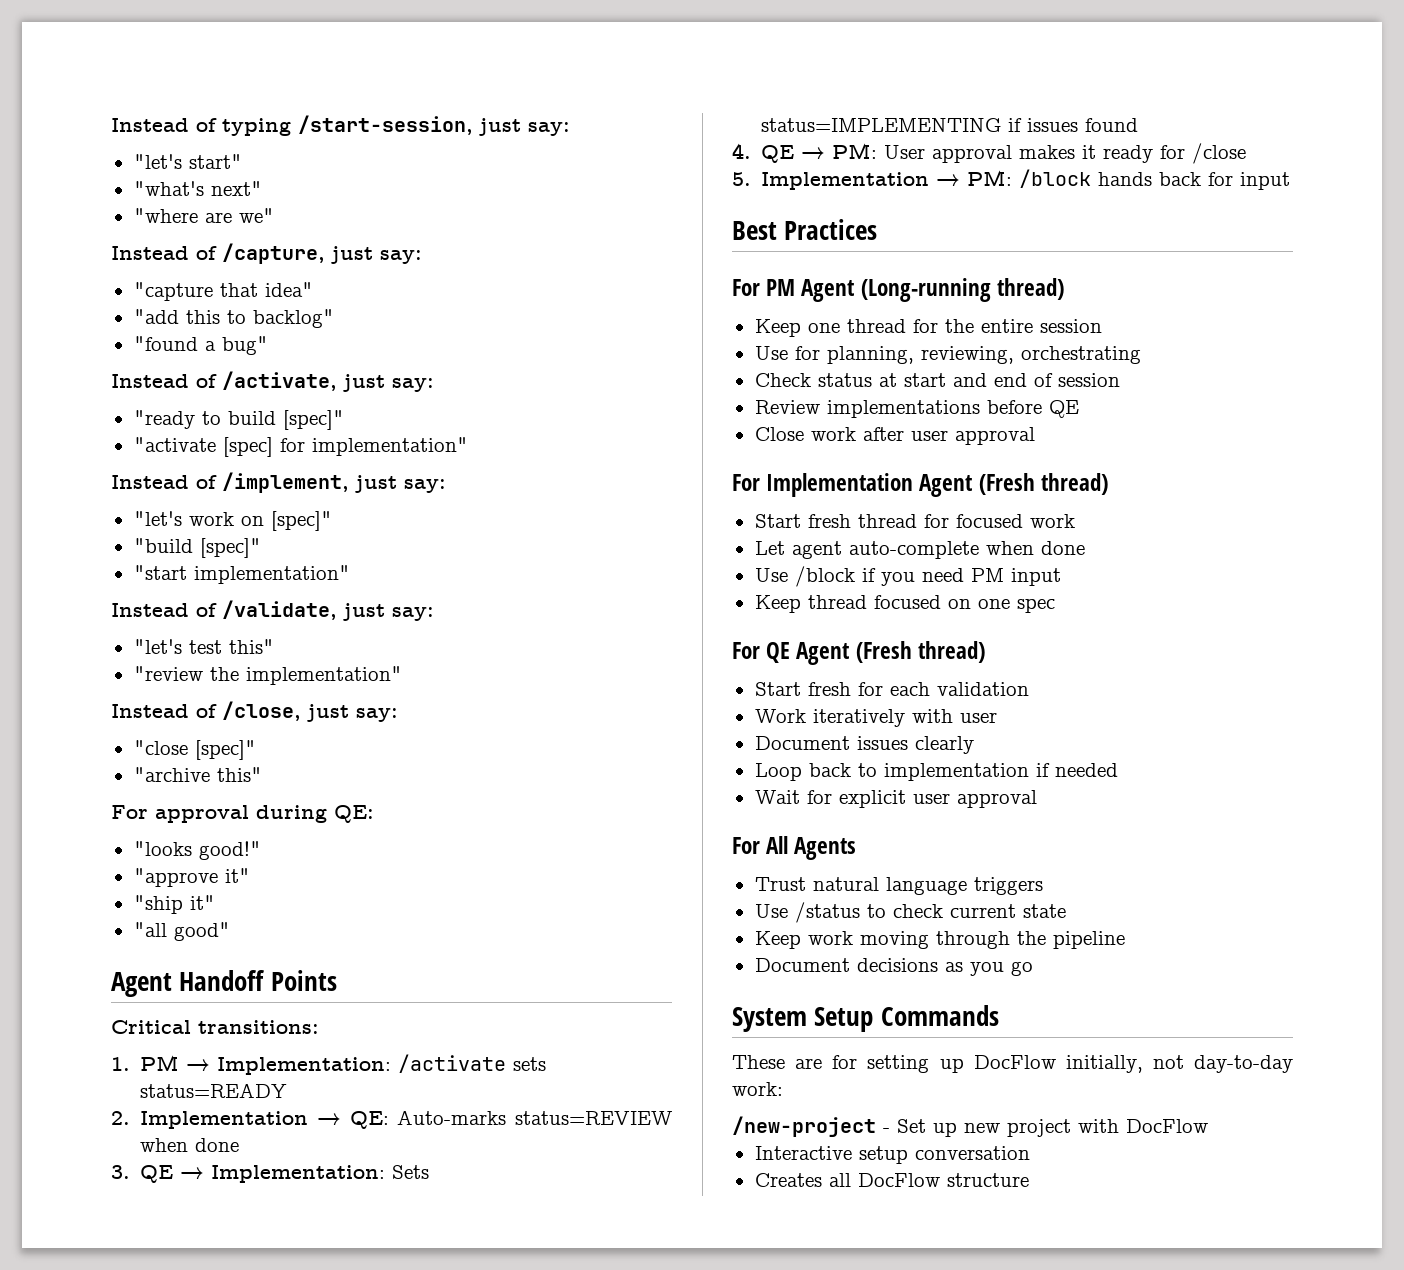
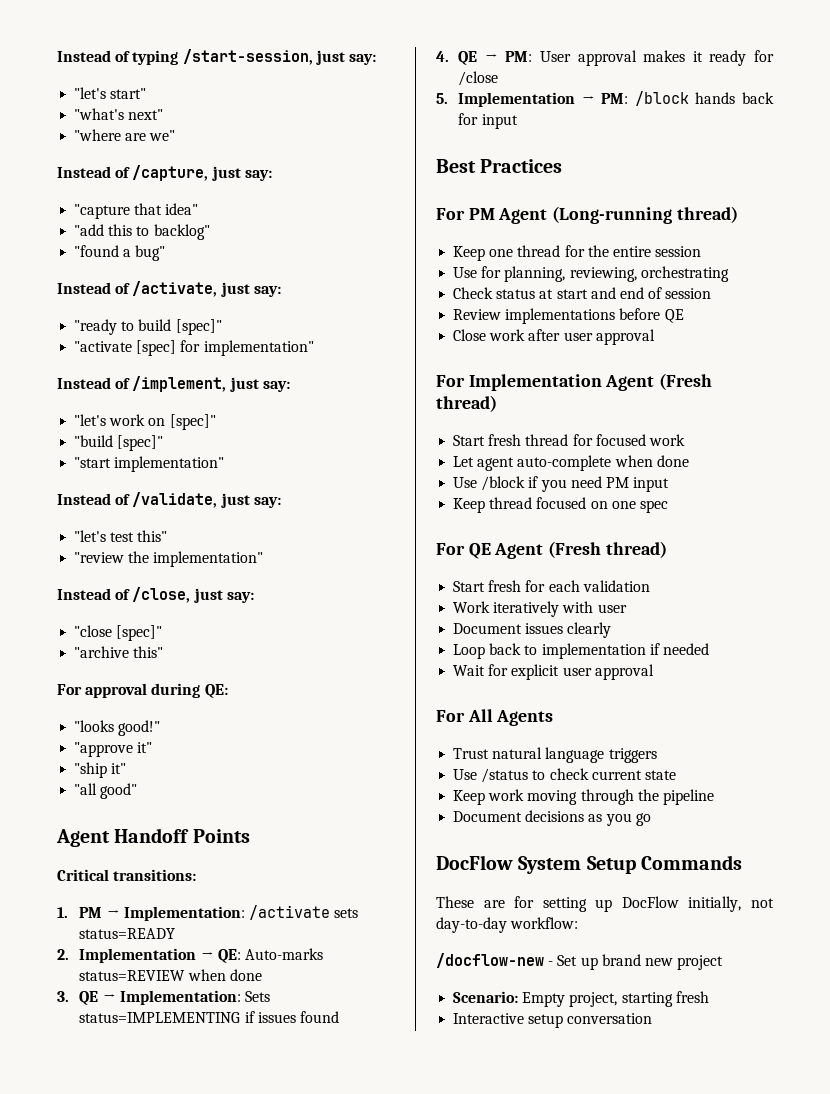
- System Setup Commands
+ DocFlow System Setup Commands
- These are for setting up DocFlow initially, not day-to-day work:
- /new-project - Set up new project with DocFlow
+ These are for setting up DocFlow initially, not day-to-day workflow:
+ /docflow-new - Set up brand new project
+ Scenario: Empty project, starting fresh
- Creates all DocFlow structure

